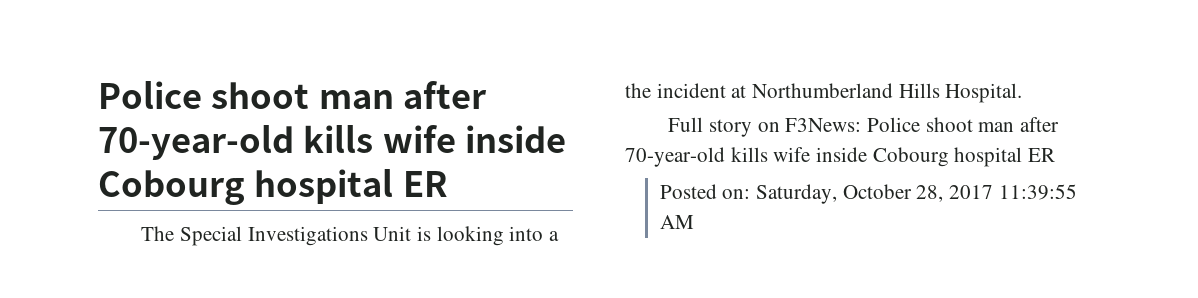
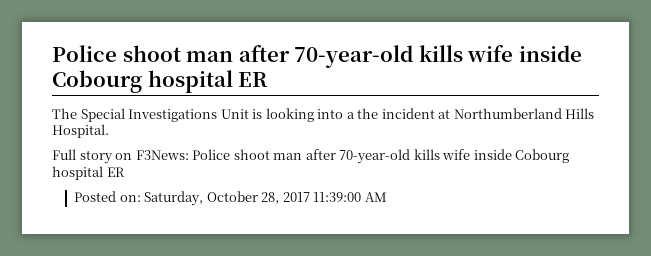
- Posted on: Saturday, October 28, 2017 11:39:55 AM
+ Posted on: Saturday, October 28, 2017 11:39:00 AM

